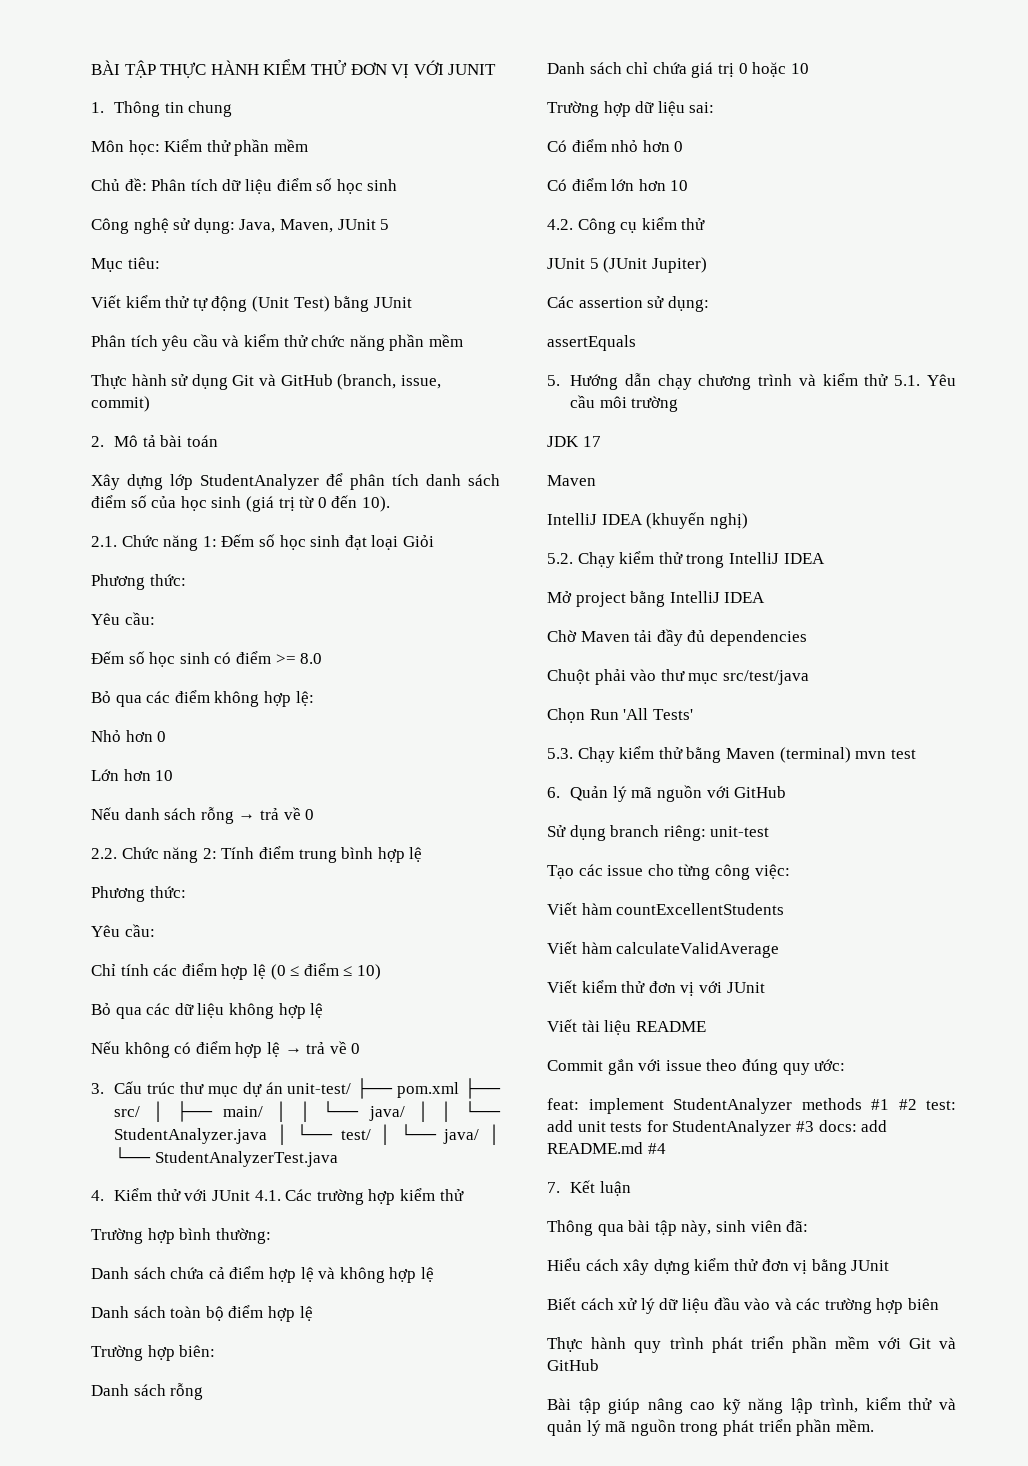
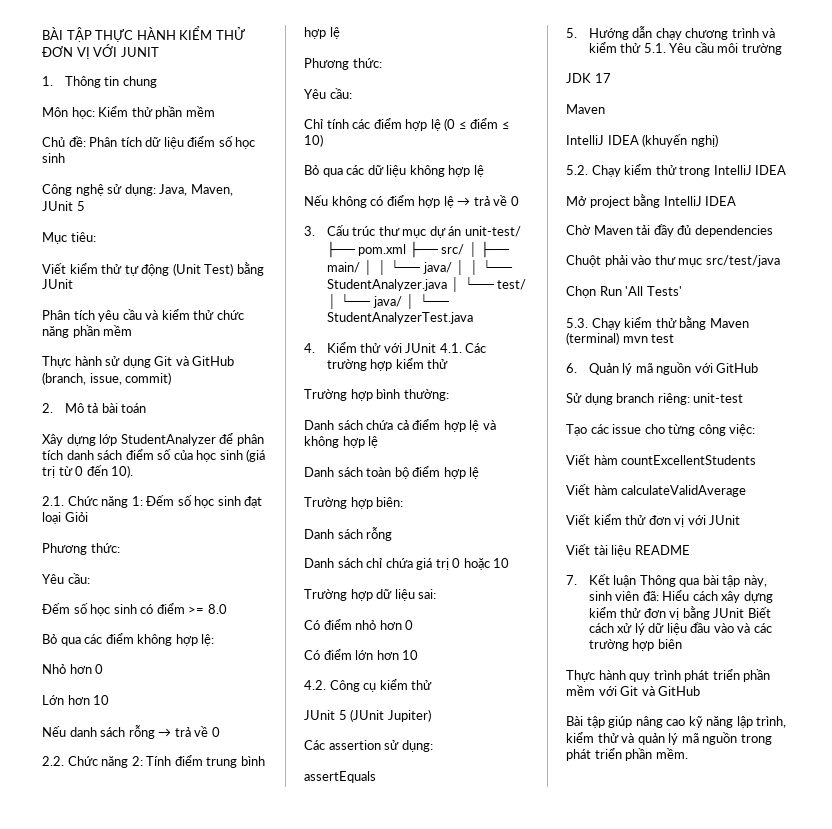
- Commit gắn với issue theo đúng quy ước:
- feat: implement StudentAnalyzer methods #1 #2 test: add unit tests for StudentAnalyzer #3 docs: add README.md #4
- 7. Kết luận
- Thông qua bài tập này, sinh viên đã:
- Hiểu cách xây dựng kiểm thử đơn vị bằng JUnit
- Biết cách xử lý dữ liệu đầu vào và các trường hợp biên
+ 7. Kết luận Thông qua bài tập này, sinh viên đã: Hiểu cách xây dựng kiểm thử đơn vị bằng JUnit Biết cách xử lý dữ liệu đầu vào và các trường hợp biên

